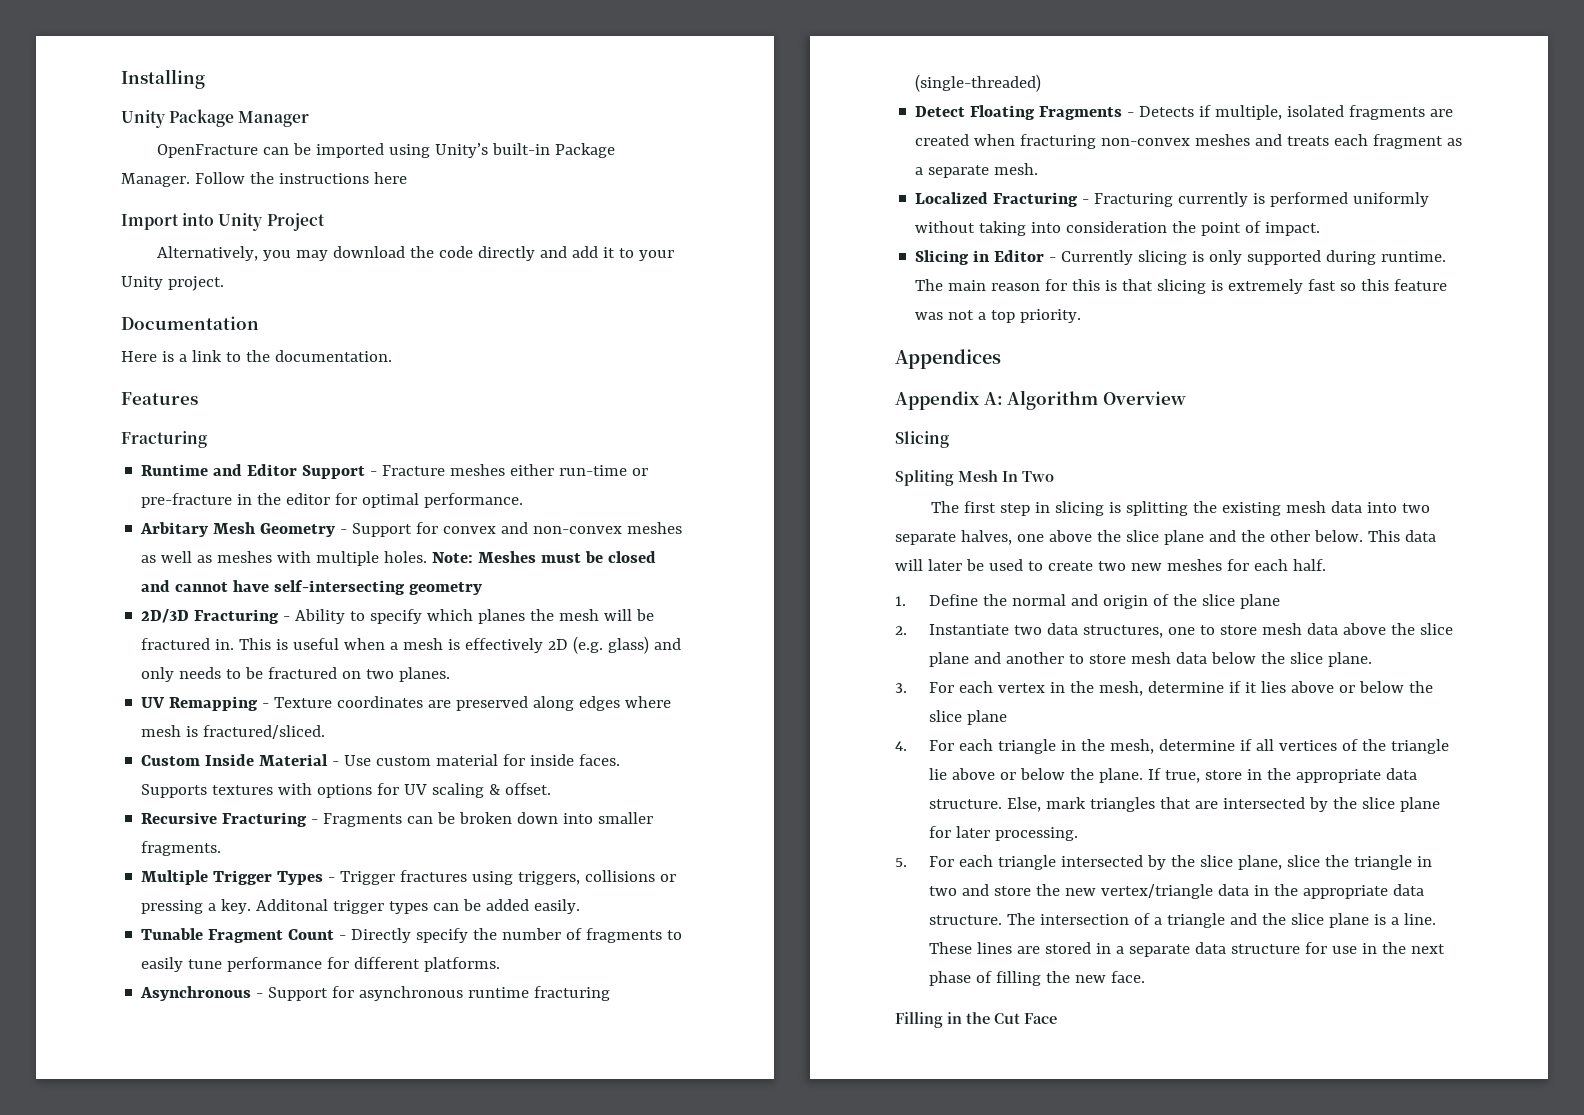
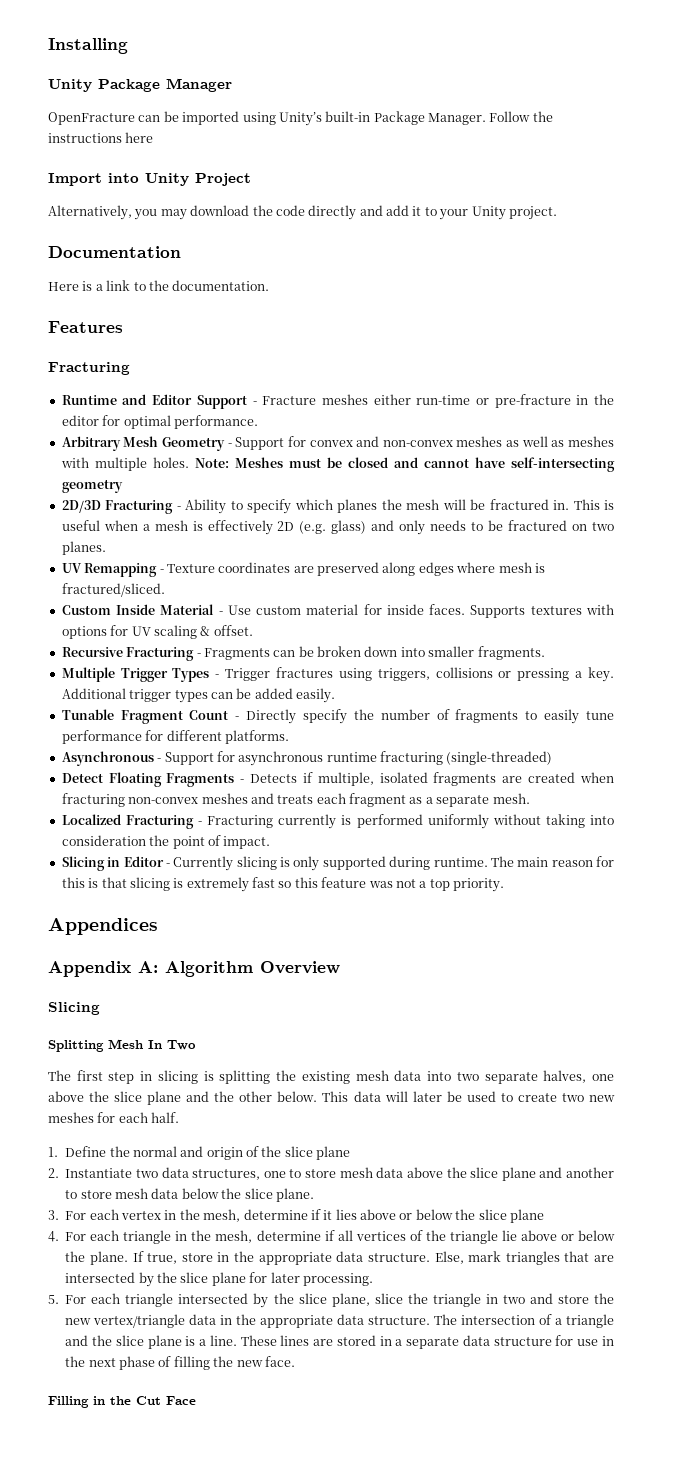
- Arbitary Mesh Geometry - Support for convex and non-convex meshes as well as meshes with multiple holes.
+ Arbitrary Mesh Geometry - Support for convex and non-convex meshes as well as meshes with multiple holes.
- Additonal trigger types can be added easily.
+ Additional trigger types can be added easily.
- Spliting Mesh In Two
+ Splitting Mesh In Two

